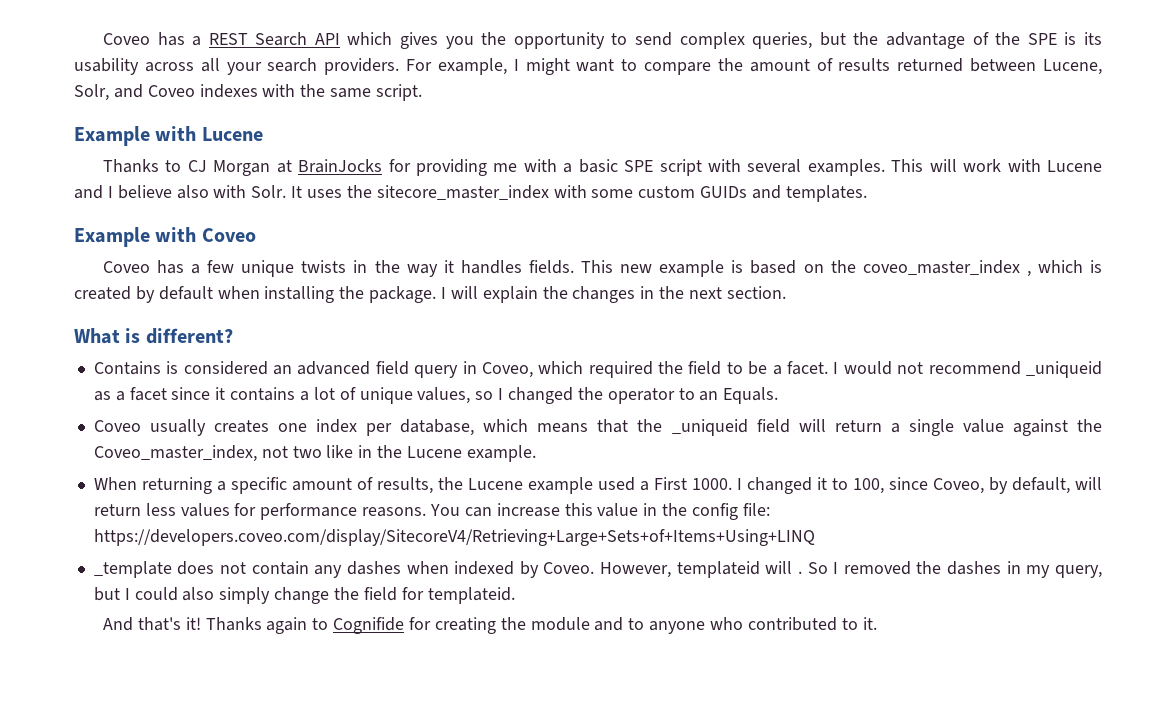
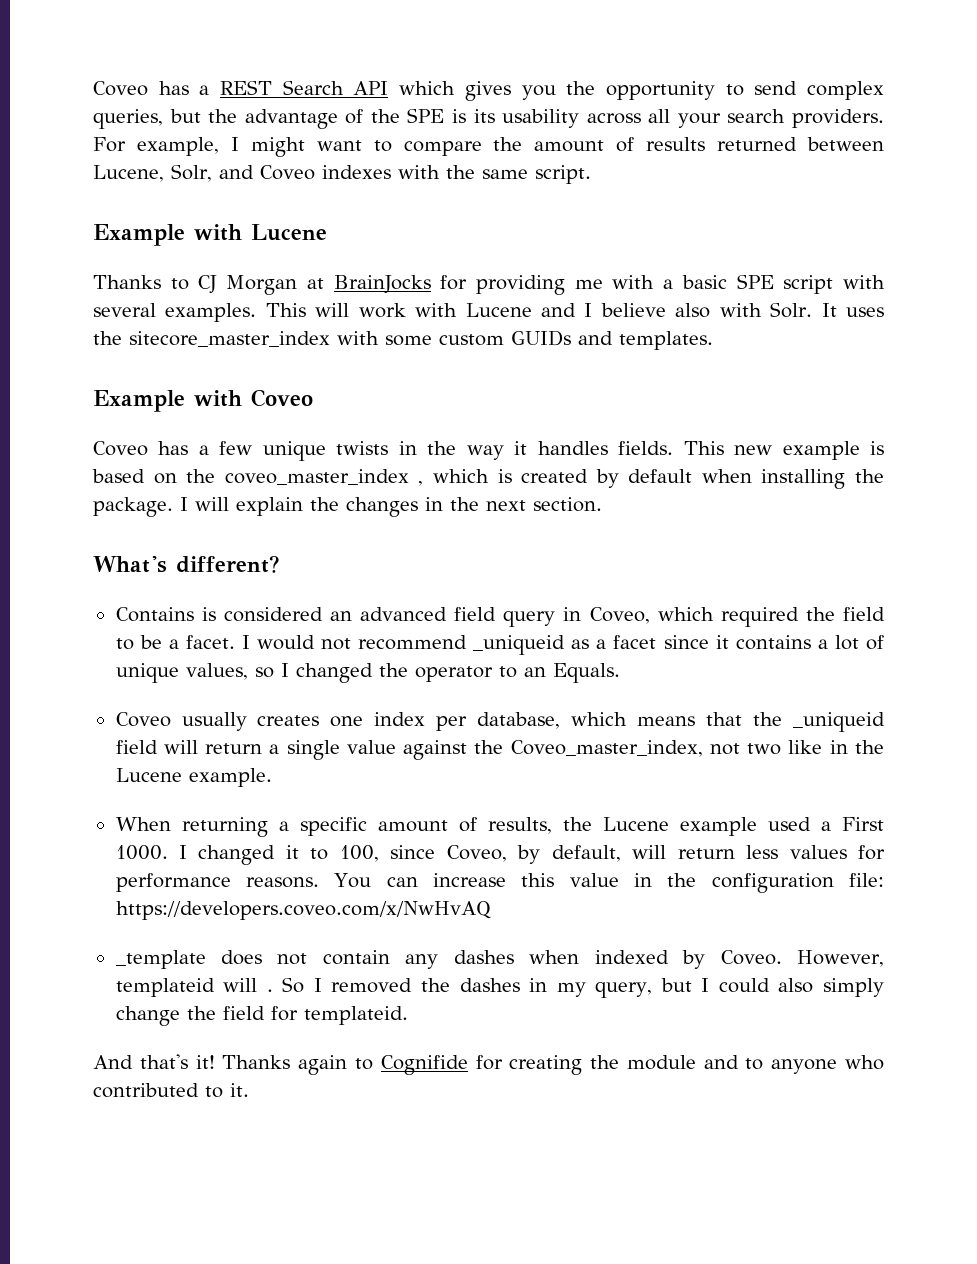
- What is different?
+ What's different?
- You can increase this value in the config file: https://developers.coveo.com/display/SitecoreV4/Retrieving+Large+Sets+of+Items+Using+LINQ
+ You can increase this value in the configuration file: https://developers.coveo.com/x/NwHvAQ

